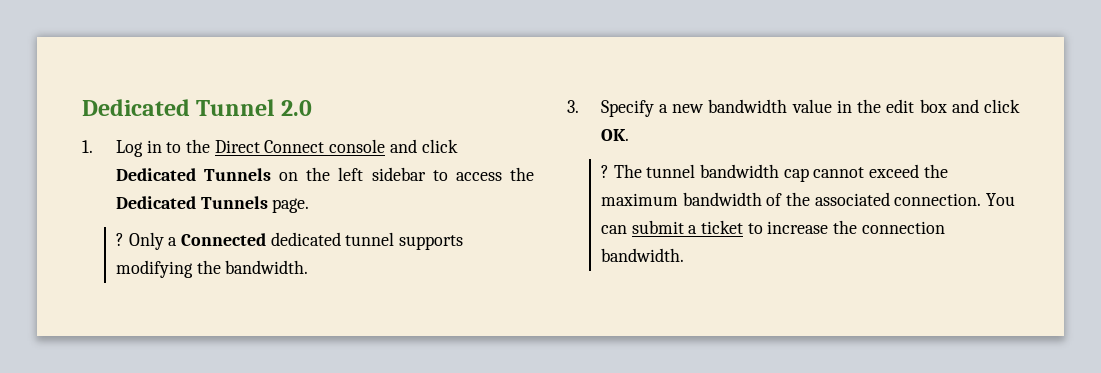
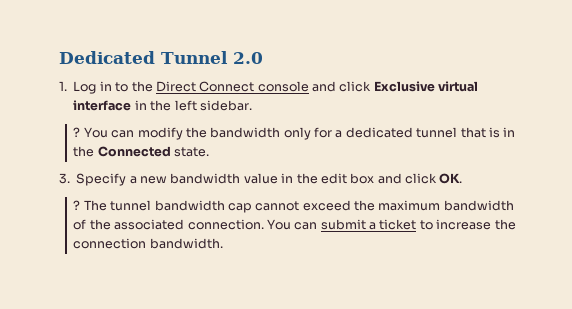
- 1. Log in to the Direct Connect console and click Dedicated Tunnels on the left sidebar to access the Dedicated Tunnels page.
- ? Only a Connected dedicated tunnel supports modifying the bandwidth.
+ 1. Log in to the Direct Connect console and click Exclusive virtual interface in the left sidebar.
+ ? You can modify the bandwidth only for a dedicated tunnel that is in the Connected state.

